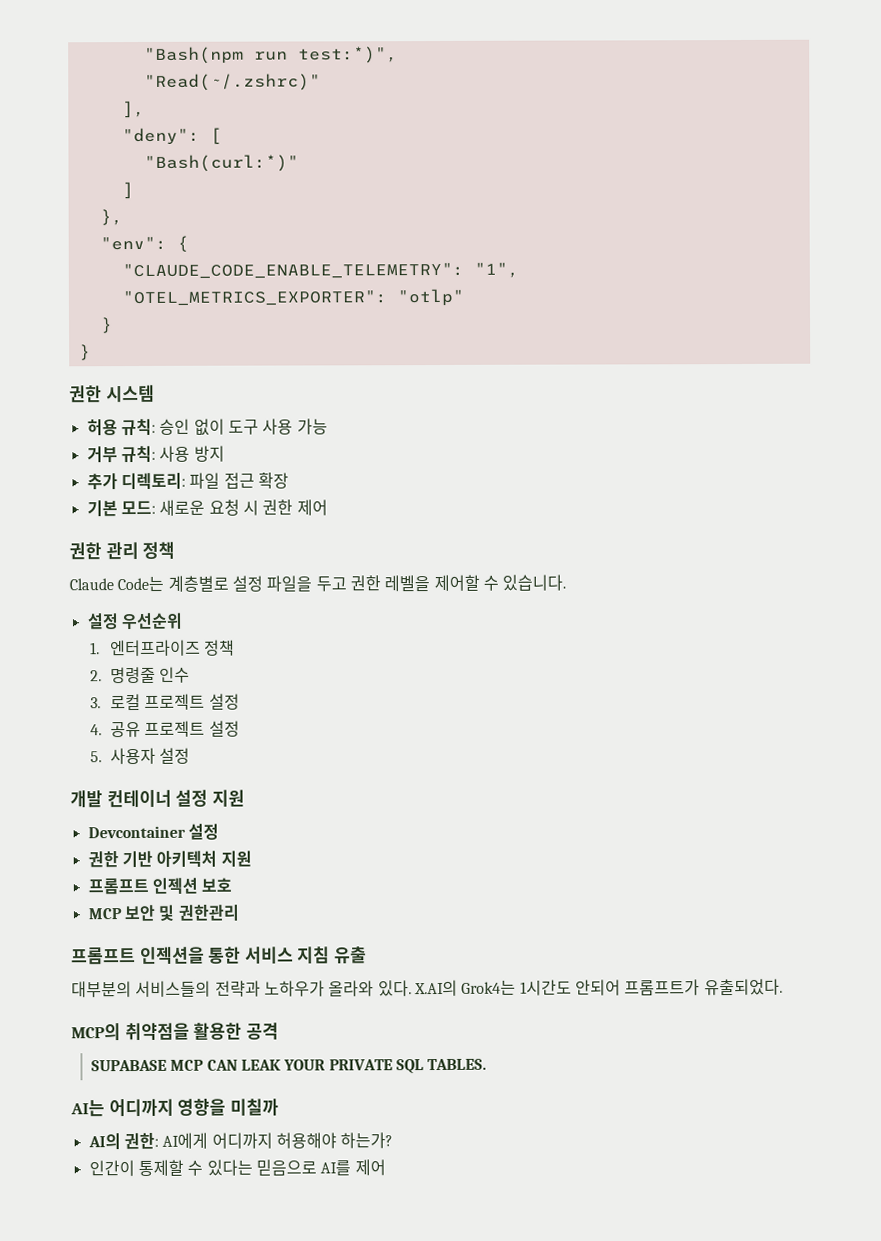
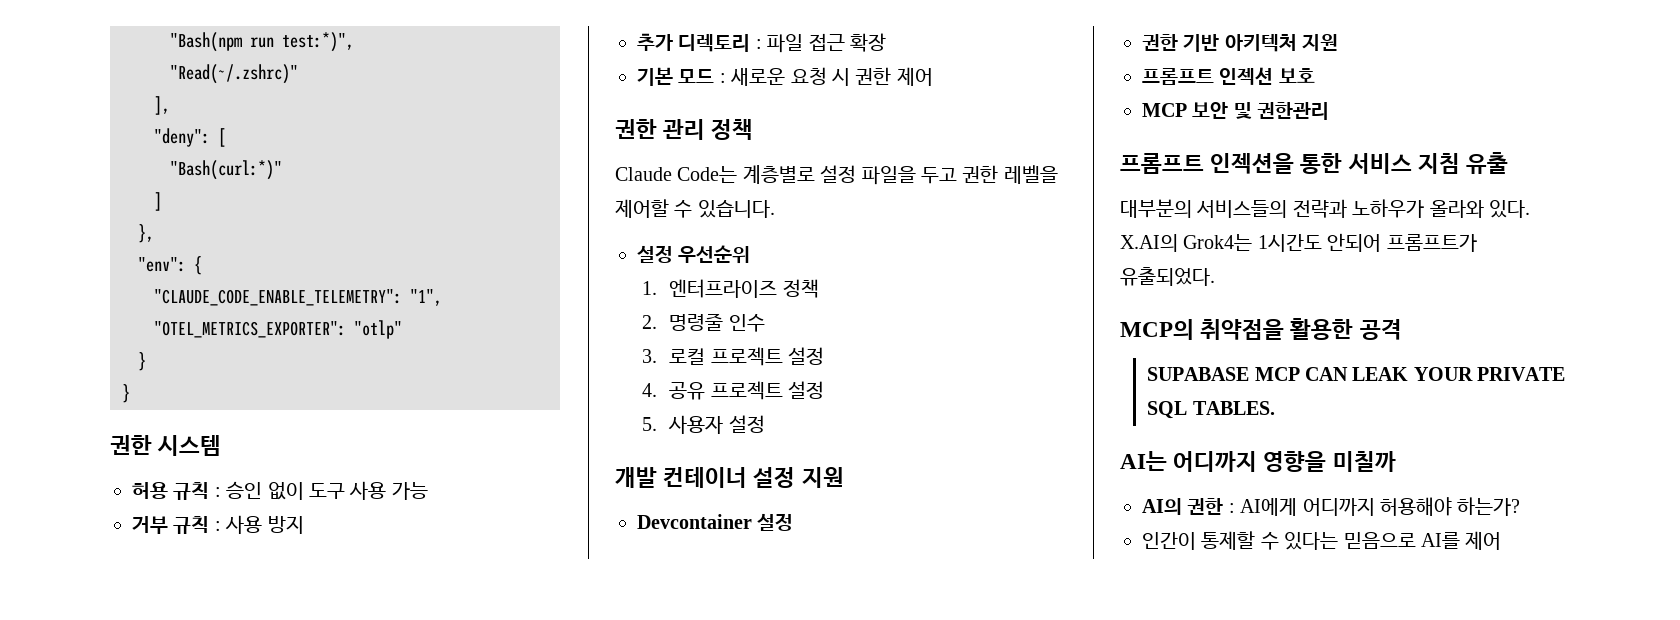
- 허용 규칙: 승인 없이 도구 사용 가능
+ 허용 규칙 : 승인 없이 도구 사용 가능
- 거부 규칙: 사용 방지
+ 거부 규칙 : 사용 방지
- 추가 디렉토리: 파일 접근 확장
+ 추가 디렉토리 : 파일 접근 확장
- 기본 모드: 새로운 요청 시 권한 제어
+ 기본 모드 : 새로운 요청 시 권한 제어
- AI의 권한: AI에게 어디까지 허용해야 하는가?
+ AI의 권한 : AI에게 어디까지 허용해야 하는가?

